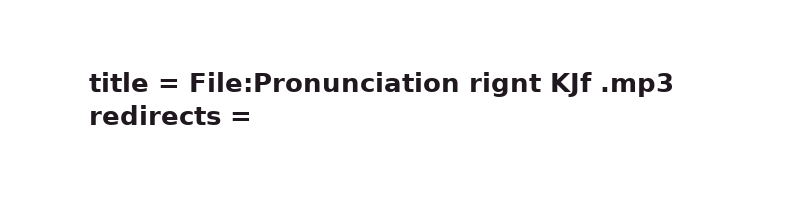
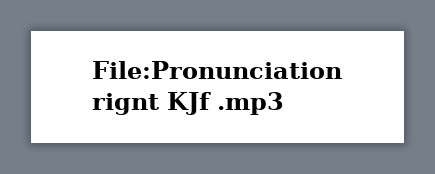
- title = File:Pronunciation rignt KJf .mp3 redirects =
+ File:Pronunciation rignt KJf .mp3

